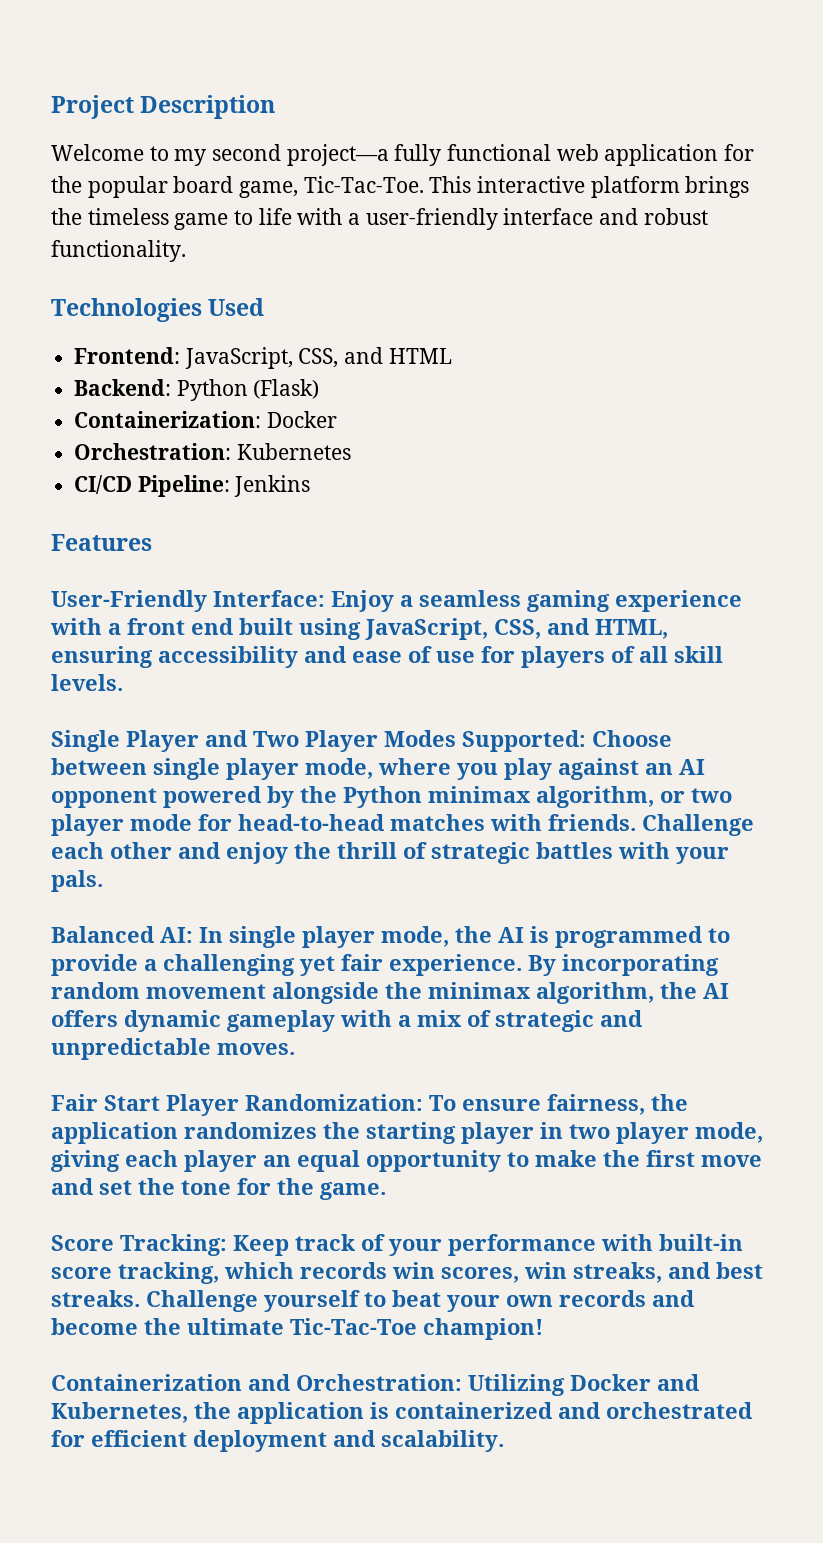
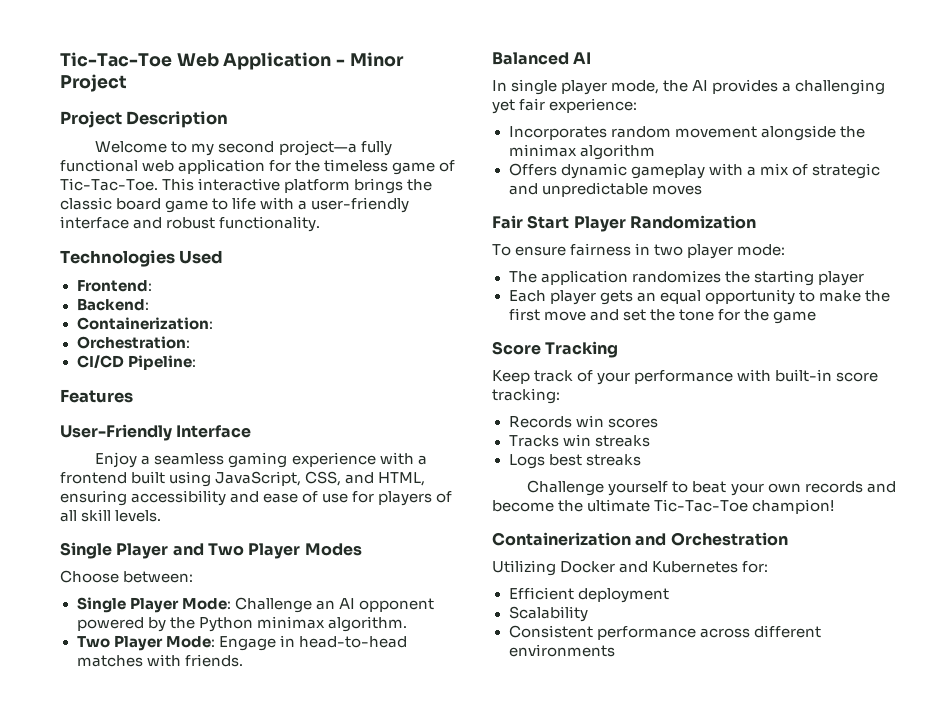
+ Tic-Tac-Toe Web Application - Minor Project
- Welcome to my second project—a fully functional web application for the popular board game, Tic-Tac-Toe.
+ Welcome to my second project—a fully functional web application for the timeless game of Tic-Tac-Toe.
- This interactive platform brings the timeless game to life with a user-friendly interface and robust functionality.
+ This interactive platform brings the classic board game to life with a user-friendly interface and robust functionality.
- Frontend: JavaScript, CSS, and HTML
+ Frontend:
- Backend: Python (Flask)
+ Backend:
- Containerization: Docker
- Orchestration: Kubernetes
+ Containerization:
+ Orchestration:
- CI/CD Pipeline: Jenkins
+ CI/CD Pipeline:
- User-Friendly Interface: Enjoy a seamless gaming experience with a front end built using JavaScript, CSS, and HTML, ensuring accessibility and ease of use for players of all skill levels.
+ User-Friendly Interface
+ Enjoy a seamless gaming experience with a frontend built using JavaScript, CSS, and HTML, ensuring accessibility and ease of use for players of all skill levels.
- Single Player and Two Player Modes Supported: Choose between single player mode, where you play against an AI opponent powered by the Python minimax algorithm, or two player mode for head-to-head matches with friends. Challenge each other and enjoy the thrill of strategic battles with your pals.
+ Single Player and Two Player Modes
+ Choose between:
+ Single Player Mode: Challenge an AI opponent powered by the Python minimax algorithm.
+ Two Player Mode: Engage in head-to-head matches with friends.
- Balanced AI: In single player mode, the AI is programmed to provide a challenging yet fair experience. By incorporating random movement alongside the minimax algorithm, the AI offers dynamic gameplay with a mix of strategic and unpredictable moves.
+ Balanced AI
+ In single player mode, the AI provides a challenging yet fair experience:
+ Incorporates random movement alongside the minimax algorithm
+ Offers dynamic gameplay with a mix of strategic and unpredictable moves
- Fair Start Player Randomization: To ensure fairness, the application randomizes the starting player in two player mode, giving each player an equal opportunity to make the first move and set the tone for the game.
+ Fair Start Player Randomization
+ To ensure fairness in two player mode:
+ The application randomizes the starting player
+ Each player gets an equal opportunity to make the first move and set the tone for the game
- Score Tracking: Keep track of your performance with built-in score tracking, which records win scores, win streaks, and best streaks. Challenge yourself to beat your own records and become the ultimate Tic-Tac-Toe champion!
+ Score Tracking
+ Keep track of your performance with built-in score tracking:
+ Records win scores
+ Tracks win streaks
+ Logs best streaks
+ Challenge yourself to beat your own records and become the ultimate Tic-Tac-Toe champion!
- Containerization and Orchestration: Utilizing Docker and Kubernetes, the application is containerized and orchestrated for efficient deployment and scalability.
+ Containerization and Orchestration
+ Utilizing Docker and Kubernetes for:
+ Efficient deployment
+ Scalability
+ Consistent performance across different environments

